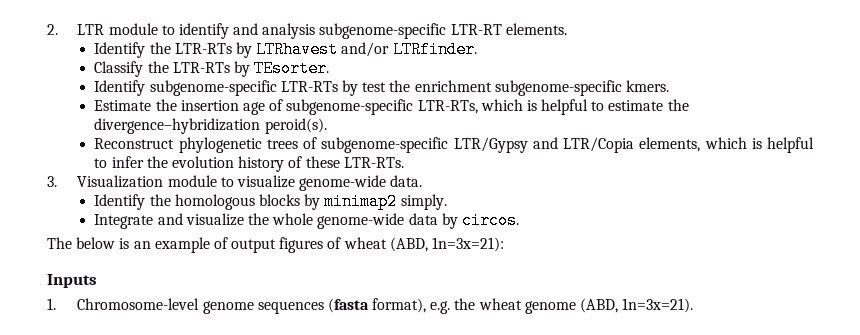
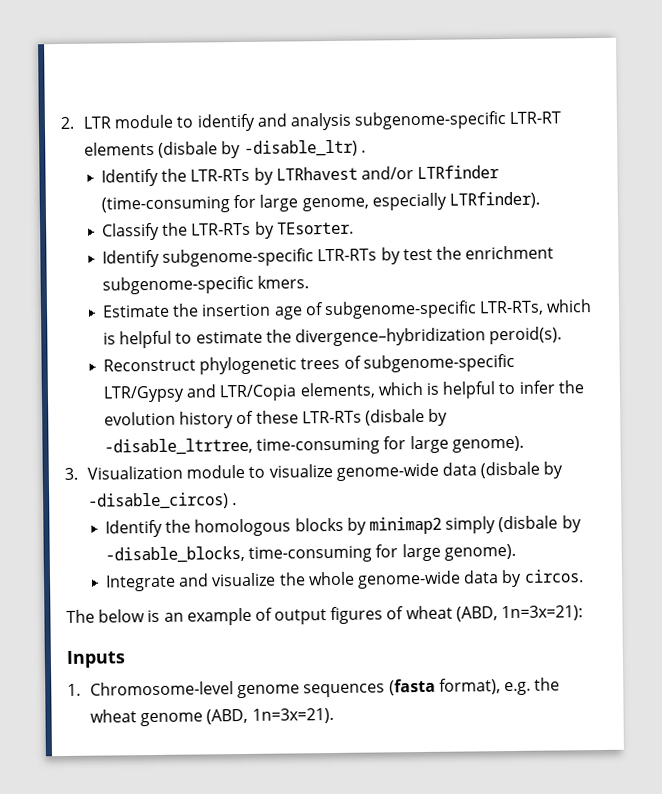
- 2. LTR module to identify and analysis subgenome-specific LTR-RT elements.
+ 2. LTR module to identify and analysis subgenome-specific LTR-RT elements (disbale by -disable_ltr) .
- Identify the LTR-RTs by LTRhavest and/or LTRfinder.
+ Identify the LTR-RTs by LTRhavest and/or LTRfinder (time-consuming for large genome, especially LTRfinder).
- Reconstruct phylogenetic trees of subgenome-specific LTR/Gypsy and LTR/Copia elements, which is helpful to infer the evolution history of these LTR-RTs.
+ Reconstruct phylogenetic trees of subgenome-specific LTR/Gypsy and LTR/Copia elements, which is helpful to infer the evolution history of these LTR-RTs (disbale by -disable_ltrtree, time-consuming for large genome).
- 3. Visualization module to visualize genome-wide data.
+ 3. Visualization module to visualize genome-wide data (disbale by -disable_circos) .
- Identify the homologous blocks by minimap2 simply.
+ Identify the homologous blocks by minimap2 simply (disbale by -disable_blocks, time-consuming for large genome).

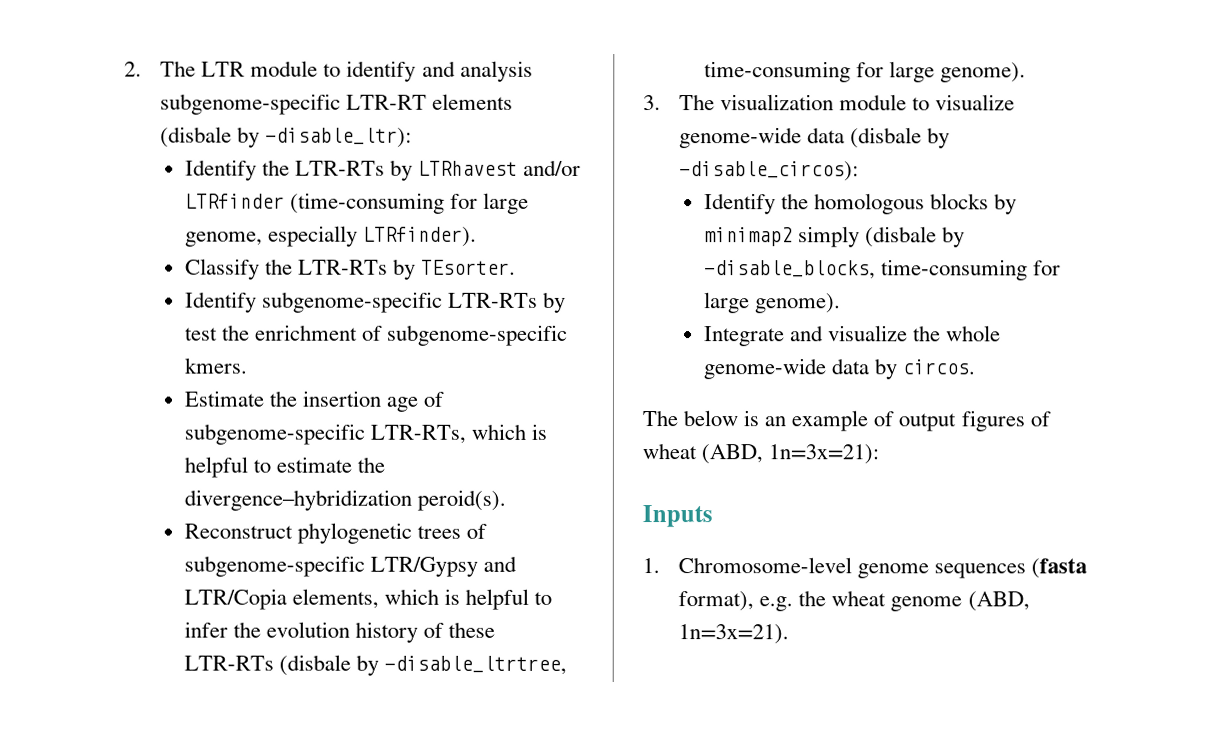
- 2. LTR module to identify and analysis subgenome-specific LTR-RT elements (disbale by -disable_ltr) .
+ 2. The LTR module to identify and analysis subgenome-specific LTR-RT elements (disbale by -disable_ltr):
- Identify subgenome-specific LTR-RTs by test the enrichment subgenome-specific kmers.
+ Identify subgenome-specific LTR-RTs by test the enrichment of subgenome-specific kmers.
- 3. Visualization module to visualize genome-wide data (disbale by -disable_circos) .
+ 3. The visualization module to visualize genome-wide data (disbale by -disable_circos):

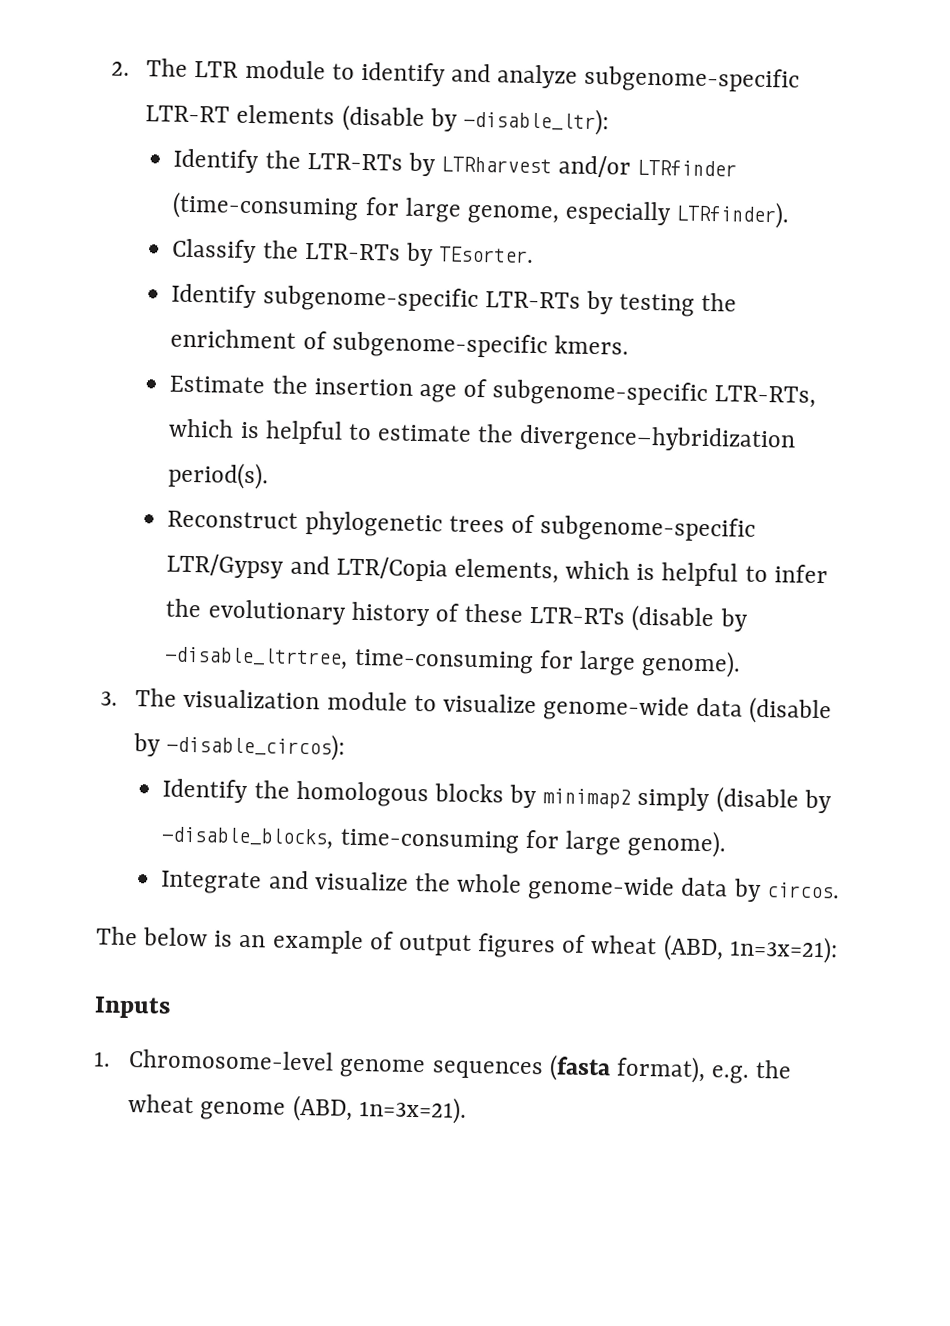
- 2. The LTR module to identify and analysis subgenome-specific LTR-RT elements (disbale by -disable_ltr):
+ 2. The LTR module to identify and analyze subgenome-specific LTR-RT elements (disable by -disable_ltr):
- Identify the LTR-RTs by LTRhavest and/or LTRfinder (time-consuming for large genome, especially LTRfinder).
+ Identify the LTR-RTs by LTRharvest and/or LTRfinder (time-consuming for large genome, especially LTRfinder).
- Identify subgenome-specific LTR-RTs by test the enrichment of subgenome-specific kmers.
+ Identify subgenome-specific LTR-RTs by testing the enrichment of subgenome-specific kmers.
- Estimate the insertion age of subgenome-specific LTR-RTs, which is helpful to estimate the divergence–hybridization peroid(s).
+ Estimate the insertion age of subgenome-specific LTR-RTs, which is helpful to estimate the divergence–hybridization period(s).
- Reconstruct phylogenetic trees of subgenome-specific LTR/Gypsy and LTR/Copia elements, which is helpful to infer the evolution history of these LTR-RTs (disbale by -disable_ltrtree, time-consuming for large genome).
+ Reconstruct phylogenetic trees of subgenome-specific LTR/Gypsy and LTR/Copia elements, which is helpful to infer the evolutionary history of these LTR-RTs (disable by -disable_ltrtree, time-consuming for large genome).
- 3. The visualization module to visualize genome-wide data (disbale by -disable_circos):
+ 3. The visualization module to visualize genome-wide data (disable by -disable_circos):
- Identify the homologous blocks by minimap2 simply (disbale by -disable_blocks, time-consuming for large genome).
+ Identify the homologous blocks by minimap2 simply (disable by -disable_blocks, time-consuming for large genome).

